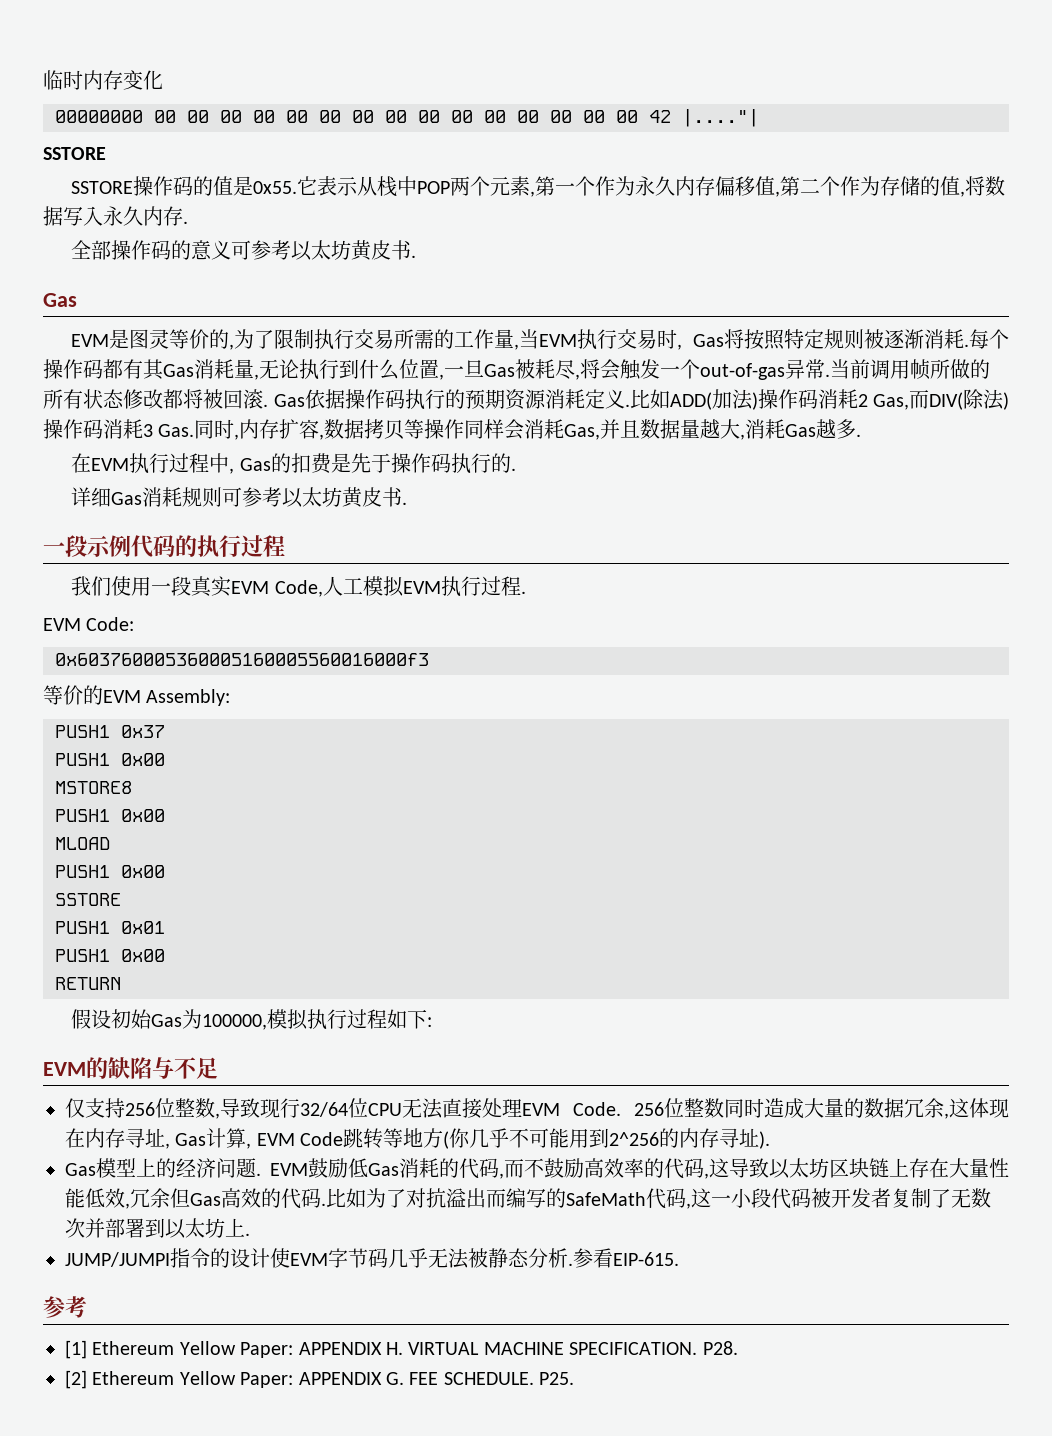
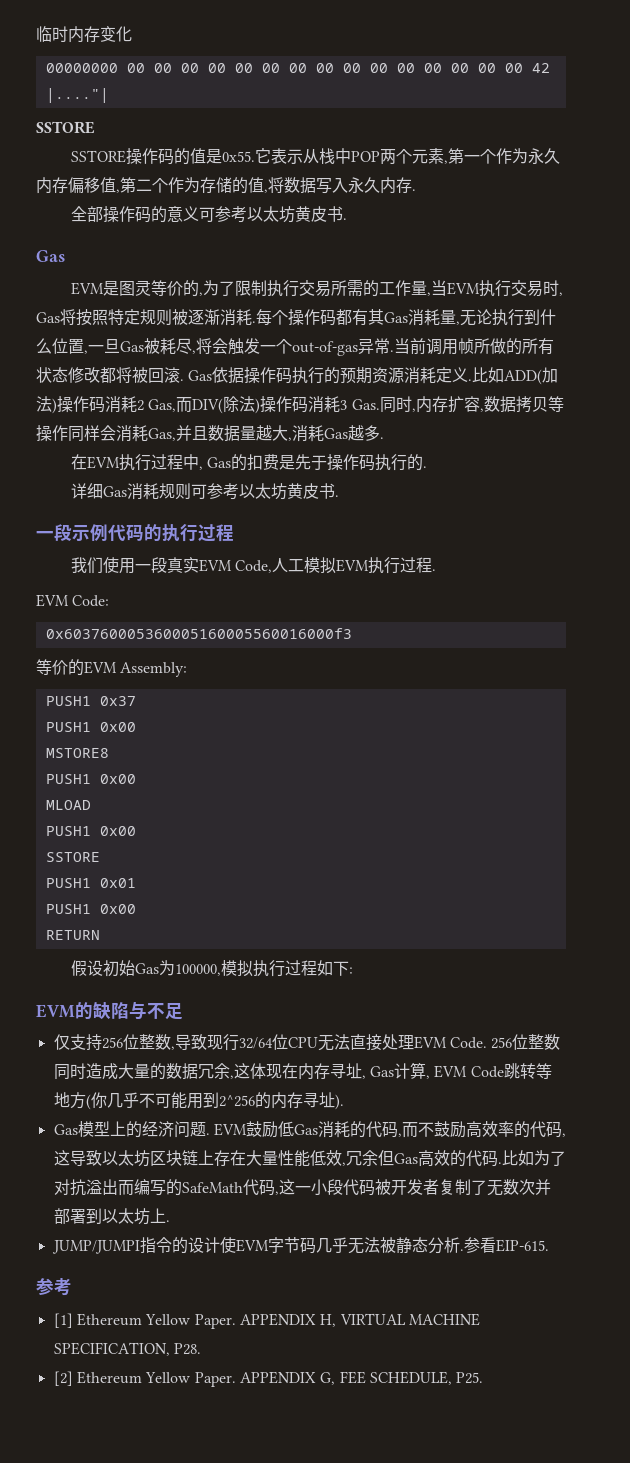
- [1] Ethereum Yellow Paper: APPENDIX H. VIRTUAL MACHINE SPECIFICATION. P28.
+ [1] Ethereum Yellow Paper. APPENDIX H, VIRTUAL MACHINE SPECIFICATION, P28.
- [2] Ethereum Yellow Paper: APPENDIX G. FEE SCHEDULE. P25.
+ [2] Ethereum Yellow Paper. APPENDIX G, FEE SCHEDULE, P25.

